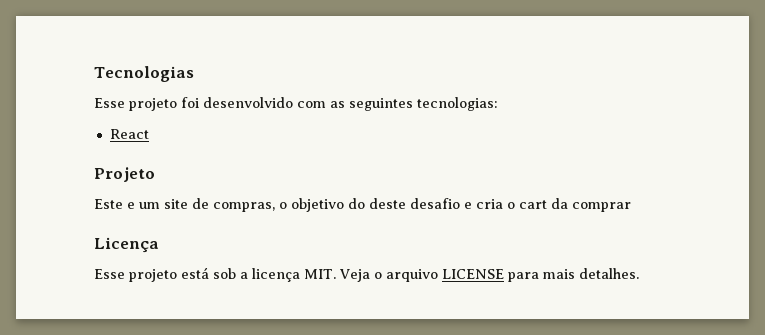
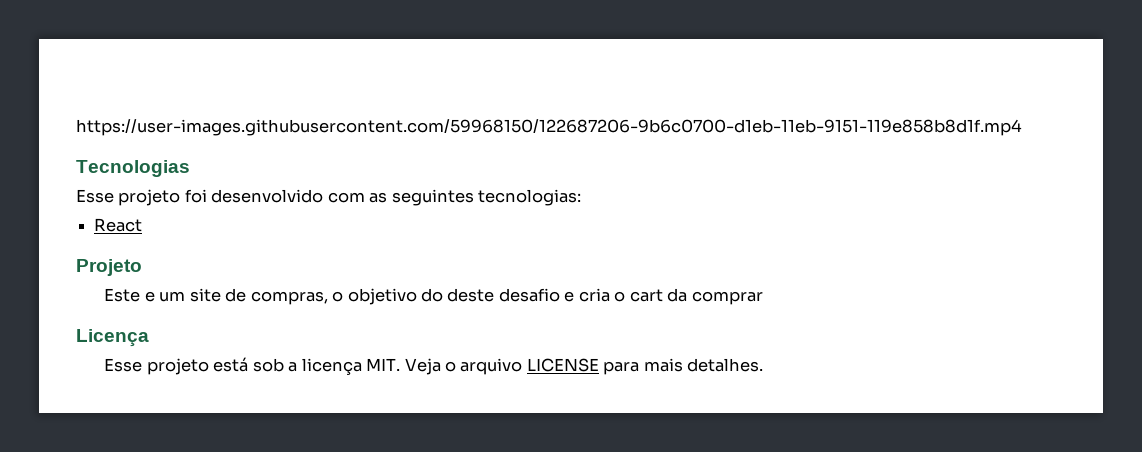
+ https://user-images.githubusercontent.com/59968150/122687206-9b6c0700-d1eb-11eb-9151-119e858b8d1f.mp4

